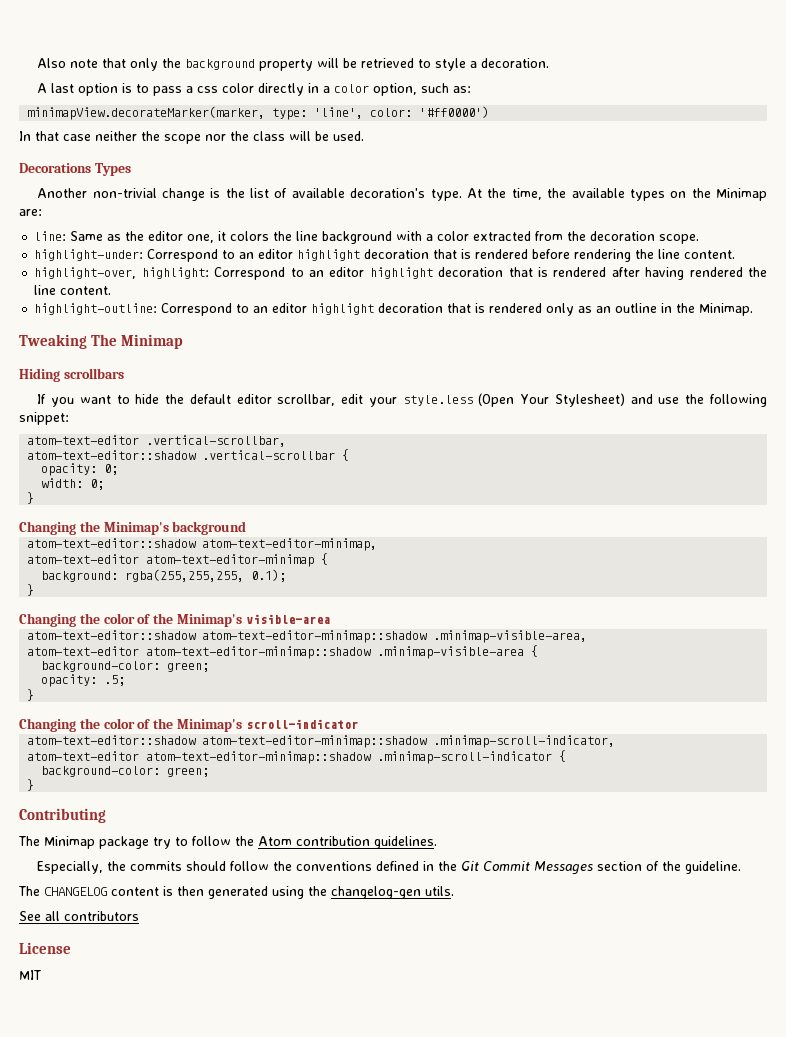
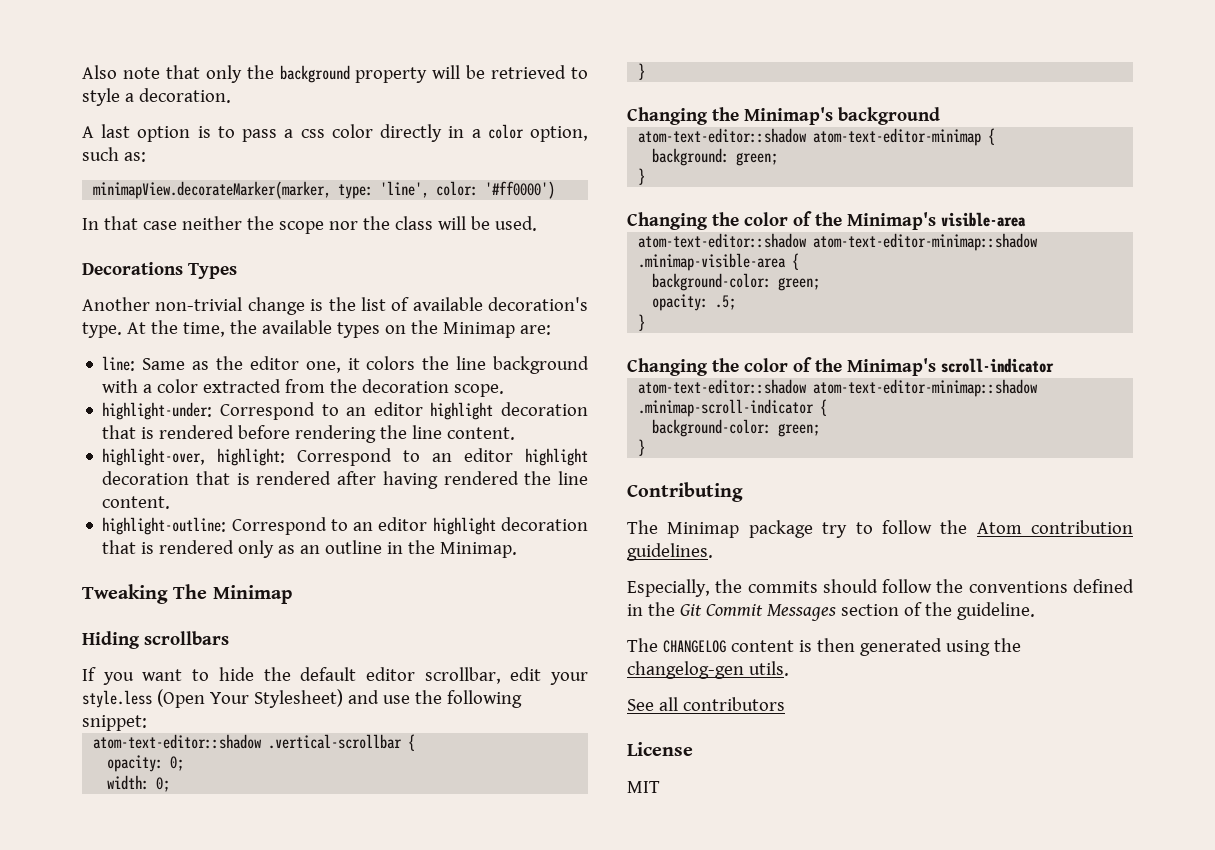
- atom-text-editor .vertical-scrollbar,
- atom-text-editor::shadow atom-text-editor-minimap,
- atom-text-editor atom-text-editor-minimap {
+ atom-text-editor::shadow atom-text-editor-minimap {
- background: rgba(255,255,255, 0.1);
+ background: green;
- atom-text-editor::shadow atom-text-editor-minimap::shadow .minimap-visible-area,
- atom-text-editor atom-text-editor-minimap::shadow .minimap-visible-area {
+ atom-text-editor::shadow atom-text-editor-minimap::shadow .minimap-visible-area {
- atom-text-editor::shadow atom-text-editor-minimap::shadow .minimap-scroll-indicator,
- atom-text-editor atom-text-editor-minimap::shadow .minimap-scroll-indicator {
+ atom-text-editor::shadow atom-text-editor-minimap::shadow .minimap-scroll-indicator {

